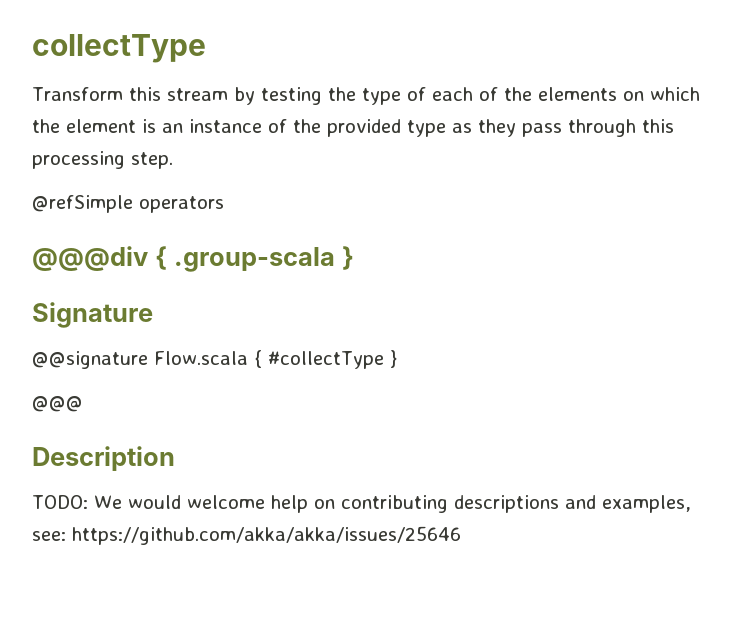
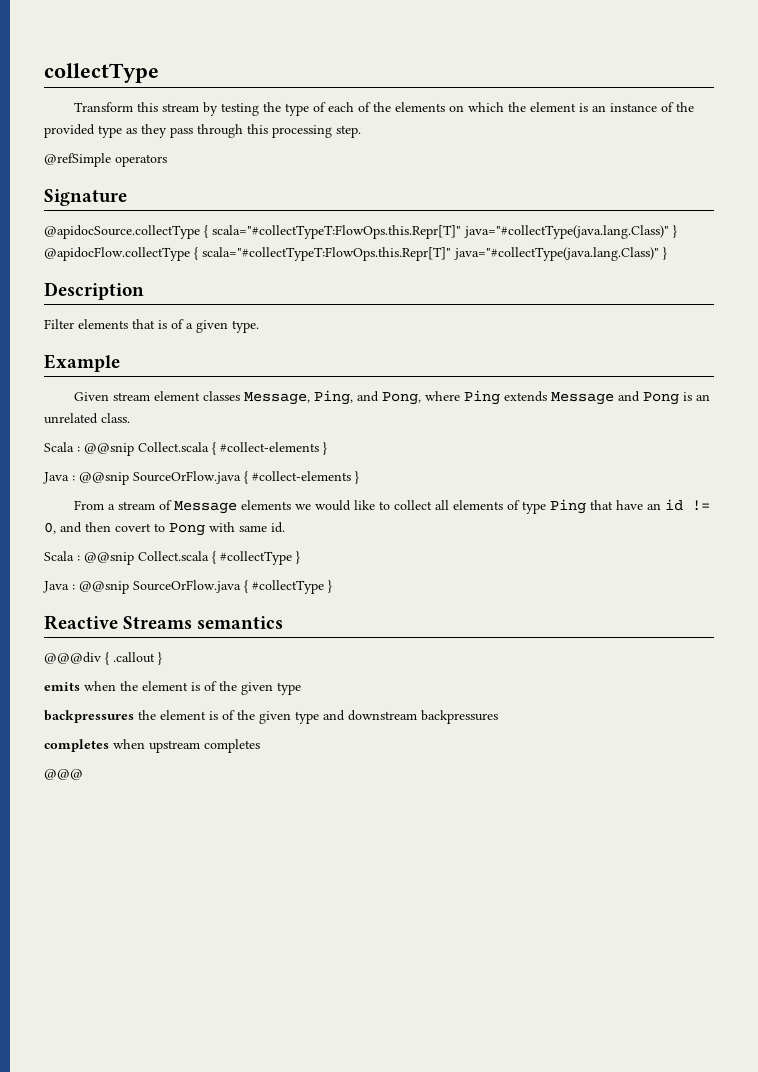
- @@@div { .group-scala }
  Signature
- @@signature Flow.scala { #collectType }
+ @apidocSource.collectType { scala="#collectTypeT:FlowOps.this.Repr[T]" java="#collectType(java.lang.Class)" } @apidocFlow.collectType { scala="#collectTypeT:FlowOps.this.Repr[T]" java="#collectType(java.lang.Class)" }
+ Description
+ Filter elements that is of a given type.
+ Example
+ Given stream element classes Message, Ping, and Pong, where Ping extends Message and Pong is an unrelated class.
+ Scala : @@snip Collect.scala { #collect-elements }
+ Java : @@snip SourceOrFlow.java { #collect-elements }
+ From a stream of Message elements we would like to collect all elements of type Ping that have an id != 0, and then covert to Pong with same id.
+ Scala : @@snip Collect.scala { #collectType }
+ Java : @@snip SourceOrFlow.java { #collectType }
+ Reactive Streams semantics
+ @@@div { .callout }
+ emits when the element is of the given type
+ backpressures the element is of the given type and downstream backpressures
+ completes when upstream completes
  @@@
- Description
- TODO: We would welcome help on contributing descriptions and examples, see: https://github.com/akka/akka/issues/25646

